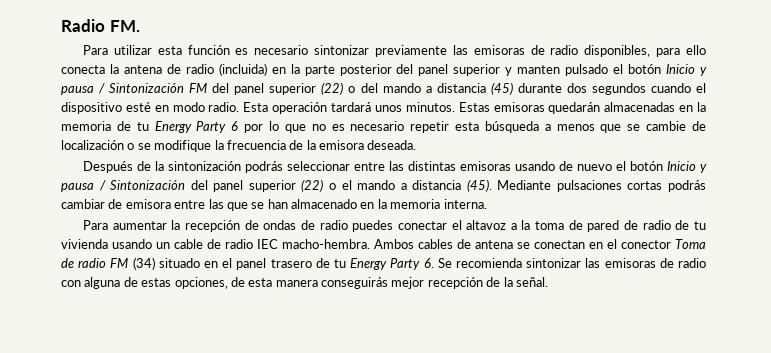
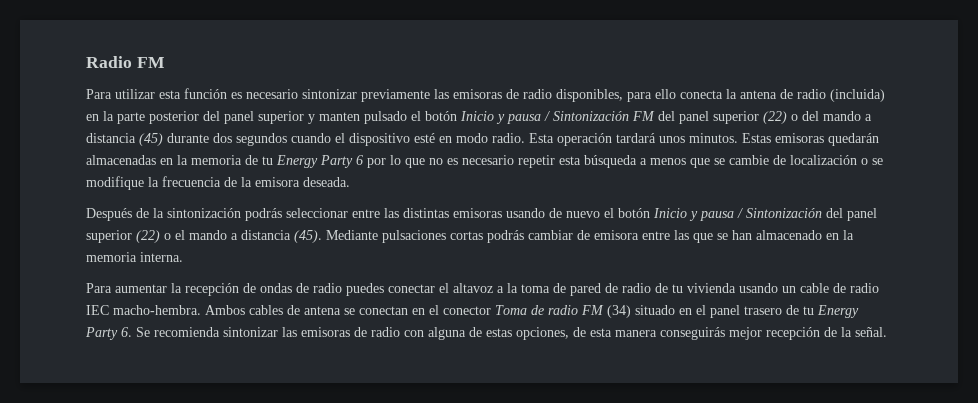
- Radio FM.
+ Radio FM

